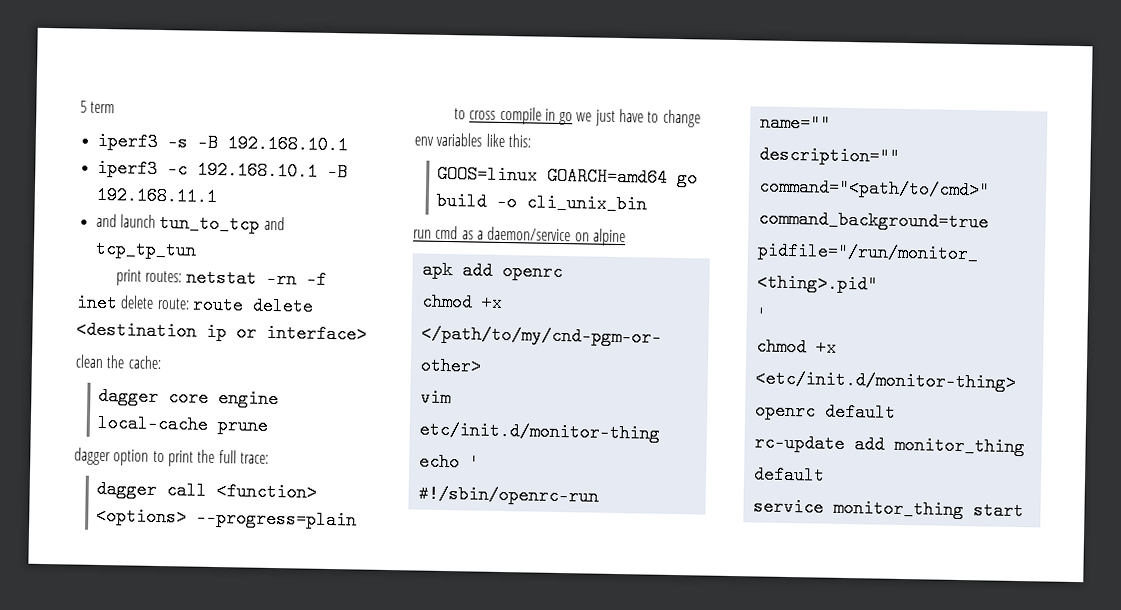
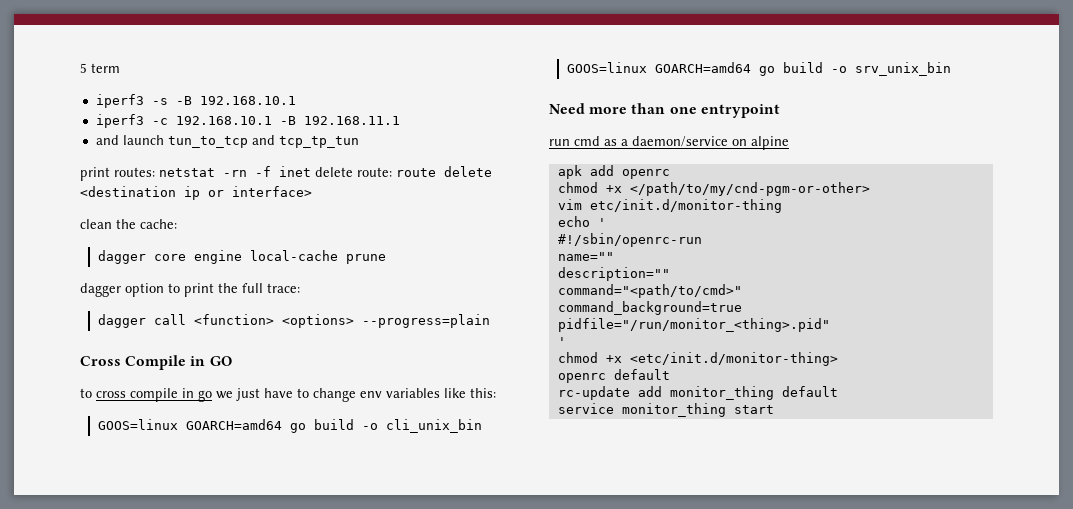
+ Cross Compile in GO
- GOOS=linux GOARCH=amd64 go build -o cli_unix_bin
+ GOOS=linux GOARCH=amd64 go build -o cli_unix_bin GOOS=linux GOARCH=amd64 go build -o srv_unix_bin
+ Need more than one entrypoint

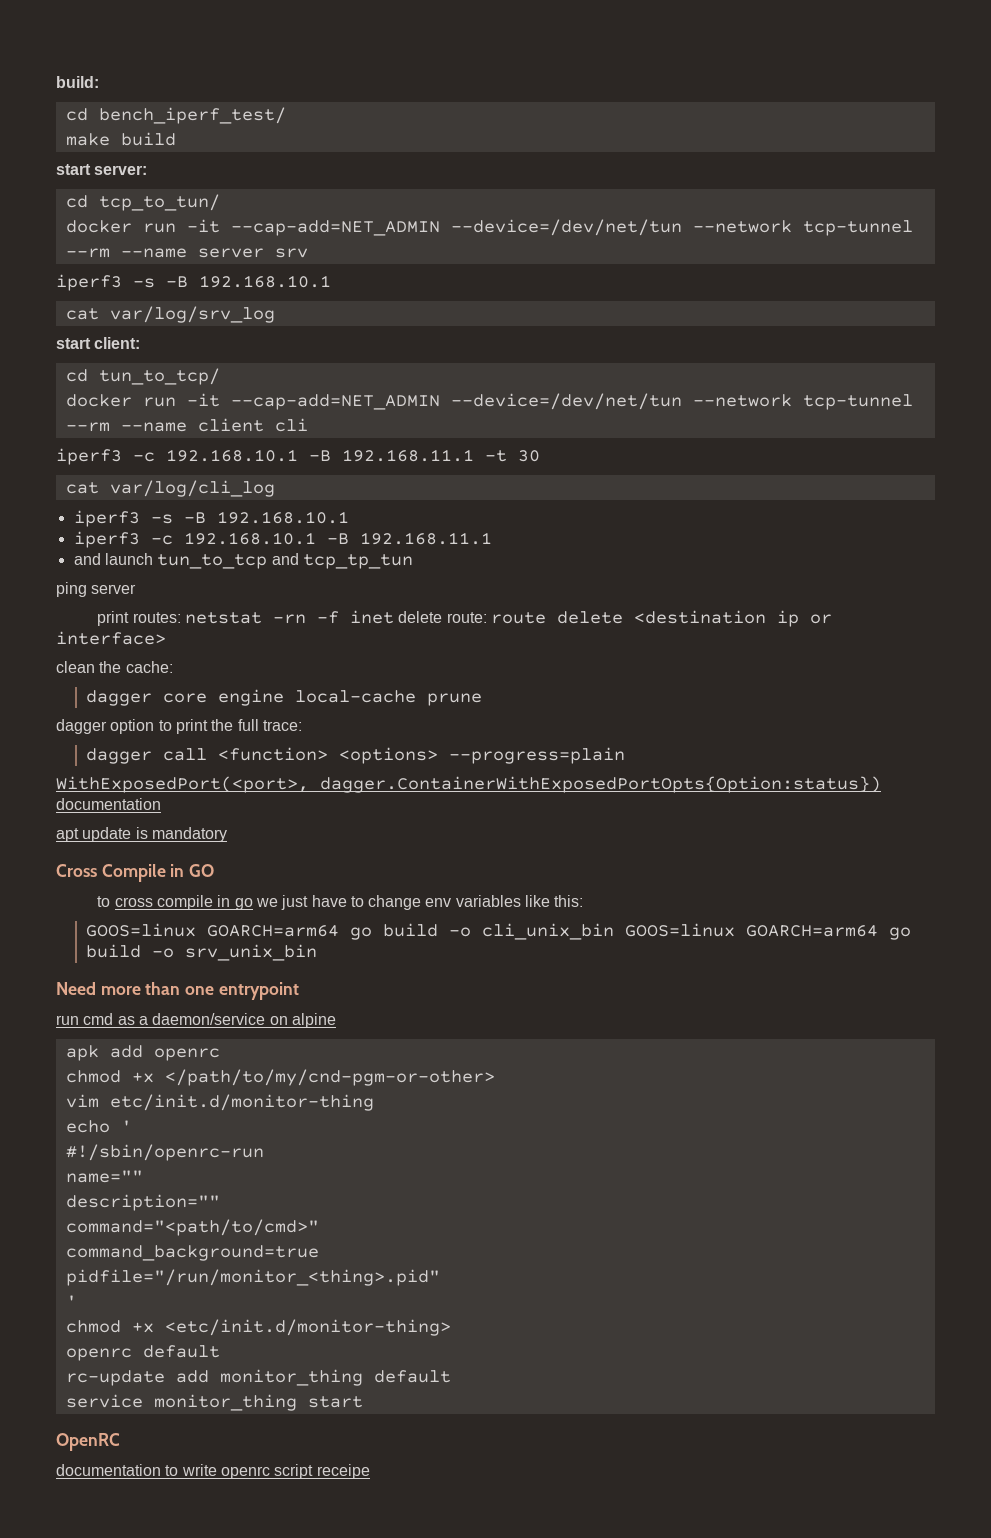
- 5 term
+ build:
+ cd bench_iperf_test/
+ make build
+ start server:
+ cd tcp_to_tun/
+ docker run -it --cap-add=NET_ADMIN --device=/dev/net/tun --network tcp-tunnel --rm --name server srv
+ iperf3 -s -B 192.168.10.1
+ cat var/log/srv_log
+ start client:
+ cd tun_to_tcp/
+ docker run -it --cap-add=NET_ADMIN --device=/dev/net/tun --network tcp-tunnel --rm --name client cli
+ iperf3 -c 192.168.10.1 -B 192.168.11.1 -t 30
+ cat var/log/cli_log
+ ping server
+ WithExposedPort(<port>, dagger.ContainerWithExposedPortOpts{Option:status}) documentation
+ apt update is mandatory
- GOOS=linux GOARCH=amd64 go build -o cli_unix_bin GOOS=linux GOARCH=amd64 go build -o srv_unix_bin
+ GOOS=linux GOARCH=arm64 go build -o cli_unix_bin GOOS=linux GOARCH=arm64 go build -o srv_unix_bin
+ OpenRC
+ documentation to write openrc script receipe

